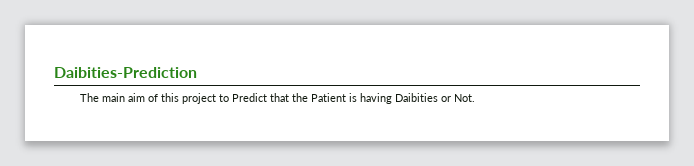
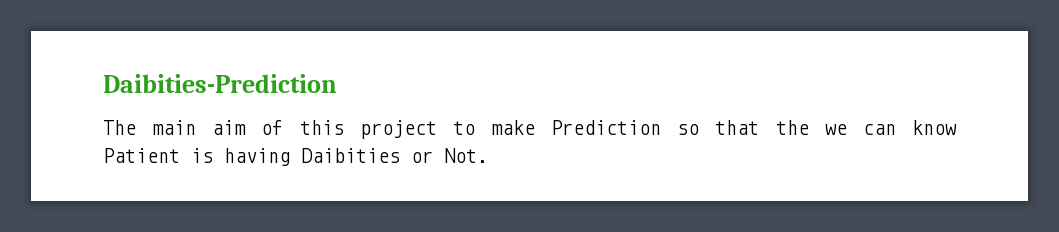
- The main aim of this project to Predict that the Patient is having Daibities or Not.
+ The main aim of this project to make Prediction so that the we can know Patient is having Daibities or Not.

